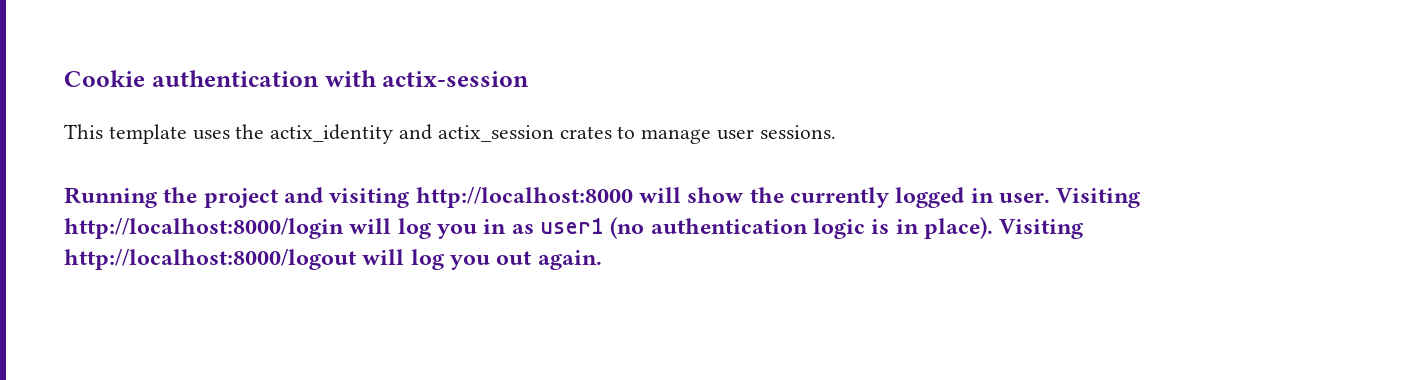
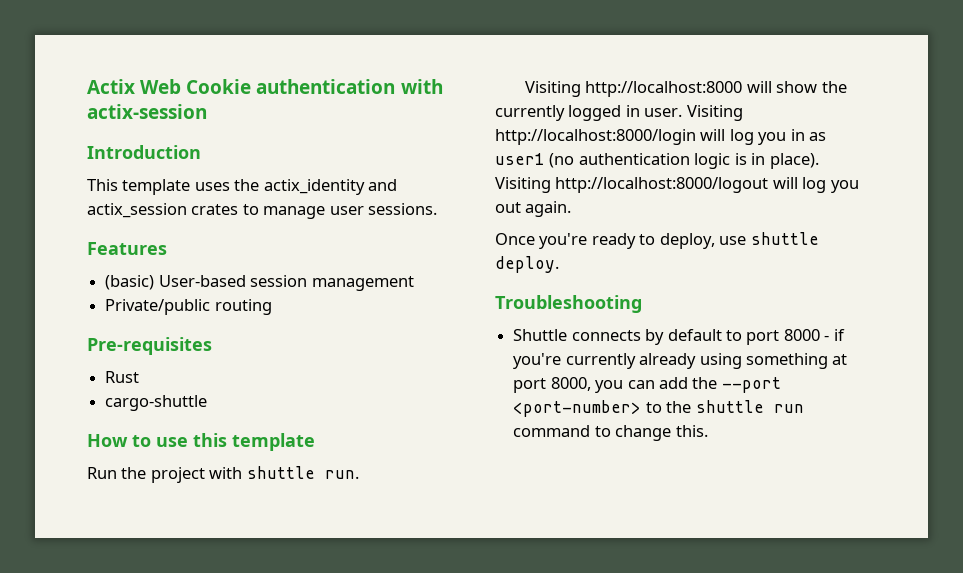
- Cookie authentication with actix-session
+ Actix Web Cookie authentication with actix-session
+ Introduction
- Running the project and visiting http://localhost:8000 will show the currently logged in user.
+ Features
+ (basic) User-based session management
+ Private/public routing
+ Pre-requisites
+ Rust
+ cargo-shuttle
+ How to use this template
+ Run the project with shuttle run.
+ Visiting http://localhost:8000 will show the currently logged in user.
+ Once you're ready to deploy, use shuttle deploy.
+ Troubleshooting
+ Shuttle connects by default to port 8000 - if you're currently already using something at port 8000, you can add the --port <port-number> to the shuttle run command to change this.

